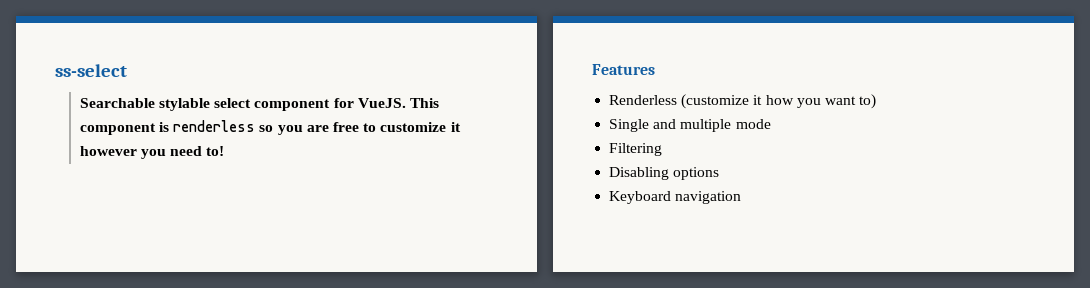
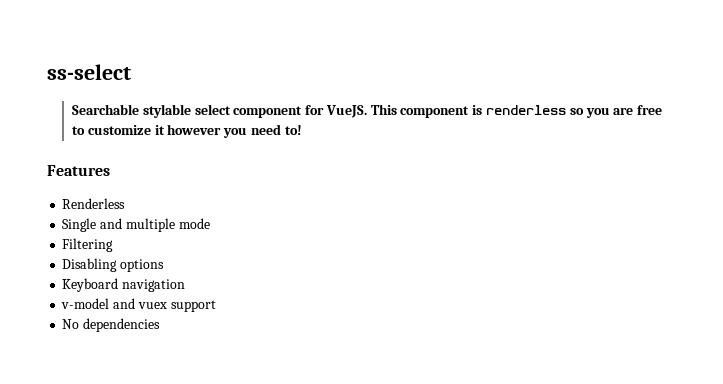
- Renderless (customize it how you want to)
+ Renderless
+ v-model and vuex support
+ No dependencies

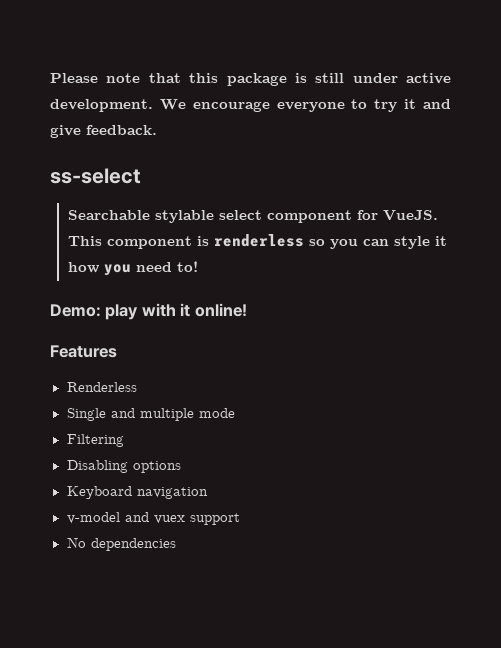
+ Please note that this package is still under active development. We encourage everyone to try it and give feedback.
- This component is renderless so you are free to customize it however you need to!
+ This component is renderless so you can style it how you need to!
+ Demo: play with it online!

